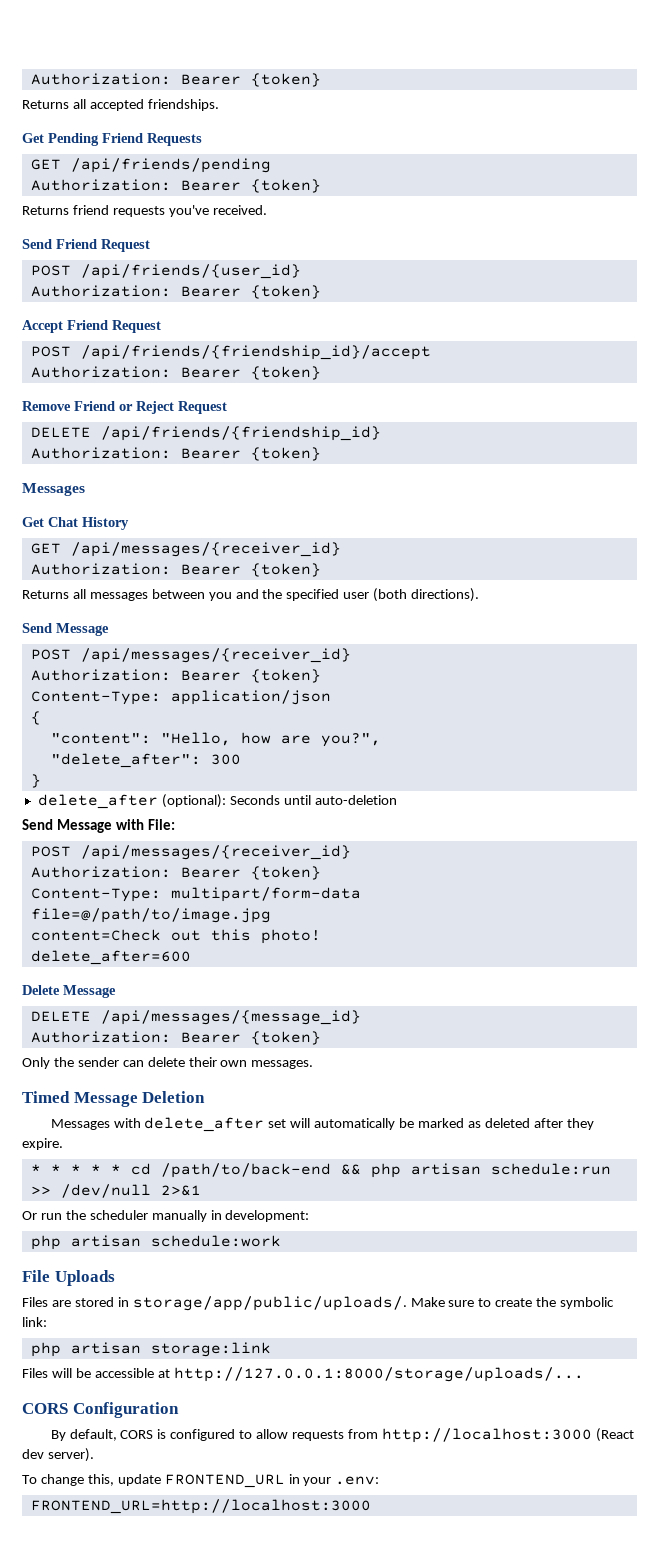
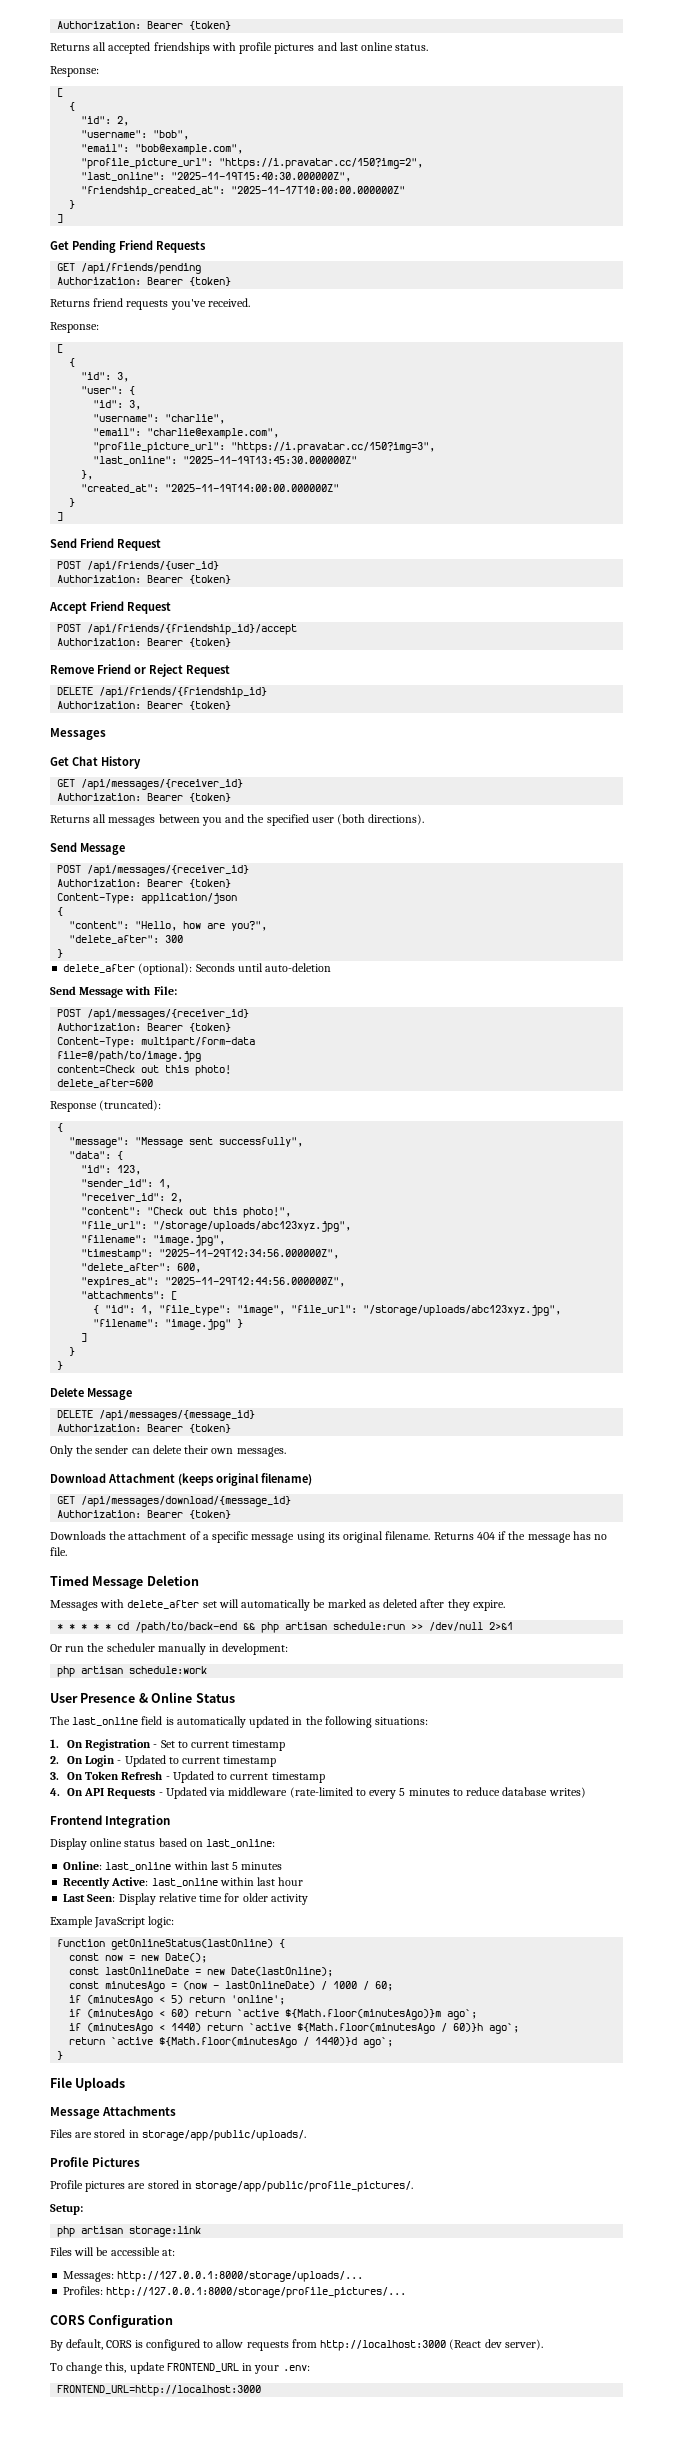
- Returns all accepted friendships.
+ Returns all accepted friendships with profile pictures and last online status.
+ Response:
+ [
+ {
+ "id": 2,
+ "username": "bob",
+ "email": "bob@example.com",
+ "profile_picture_url": "https://i.pravatar.cc/150?img=2",
+ "last_online": "2025-11-19T15:40:30.000000Z",
+ "friendship_created_at": "2025-11-17T10:00:00.000000Z"
+ }
+ ]
  Returns friend requests you've received.
+ Response:
+ [
+ {
+ "id": 3,
+ "user": {
+ "id": 3,
+ "username": "charlie",
+ "email": "charlie@example.com",
+ "profile_picture_url": "https://i.pravatar.cc/150?img=3",
+ "last_online": "2025-11-19T13:45:30.000000Z"
+ },
+ "created_at": "2025-11-19T14:00:00.000000Z"
+ }
+ ]
+ Response (truncated):
+ {
+ "message": "Message sent successfully",
+ "data": {
+ "id": 123,
+ "sender_id": 1,
+ "receiver_id": 2,
+ "content": "Check out this photo!",
+ "file_url": "/storage/uploads/abc123xyz.jpg",
+ "filename": "image.jpg",
+ "timestamp": "2025-11-29T12:34:56.000000Z",
+ "delete_after": 600,
+ "expires_at": "2025-11-29T12:44:56.000000Z",
+ "attachments": [
+ { "id": 1, "file_type": "image", "file_url": "/storage/uploads/abc123xyz.jpg", "filename": "image.jpg" }
+ ]
+ }
+ }
+ Download Attachment (keeps original filename)
+ GET /api/messages/download/{message_id}
+ Authorization: Bearer {token}
+ Downloads the attachment of a specific message using its original filename. Returns 404 if the message has no file.
+ User Presence & Online Status
+ The last_online field is automatically updated in the following situations:
+ 1. On Registration - Set to current timestamp
+ 2. On Login - Updated to current timestamp
+ 3. On Token Refresh - Updated to current timestamp
+ 4. On API Requests - Updated via middleware (rate-limited to every 5 minutes to reduce database writes)
+ Frontend Integration
+ Display online status based on last_online:
+ Online: last_online within last 5 minutes
+ Recently Active: last_online within last hour
+ Last Seen: Display relative time for older activity
+ Example JavaScript logic:
+ function getOnlineStatus(lastOnline) {
+ const now = new Date();
+ const lastOnlineDate = new Date(lastOnline);
+ const minutesAgo = (now - lastOnlineDate) / 1000 / 60;
+ if (minutesAgo < 5) return 'online';
+ if (minutesAgo < 60) return `active ${Math.floor(minutesAgo)}m ago`;
+ if (minutesAgo < 1440) return `active ${Math.floor(minutesAgo / 60)}h ago`;
+ return `active ${Math.floor(minutesAgo / 1440)}d ago`;
+ }
+ Message Attachments
- Files are stored in storage/app/public/uploads/. Make sure to create the symbolic link:
+ Files are stored in storage/app/public/uploads/.
+ Profile Pictures
+ Profile pictures are stored in storage/app/public/profile_pictures/.
+ Setup:
- Files will be accessible at http://127.0.0.1:8000/storage/uploads/...
+ Files will be accessible at:
+ Messages: http://127.0.0.1:8000/storage/uploads/...
+ Profiles: http://127.0.0.1:8000/storage/profile_pictures/...

